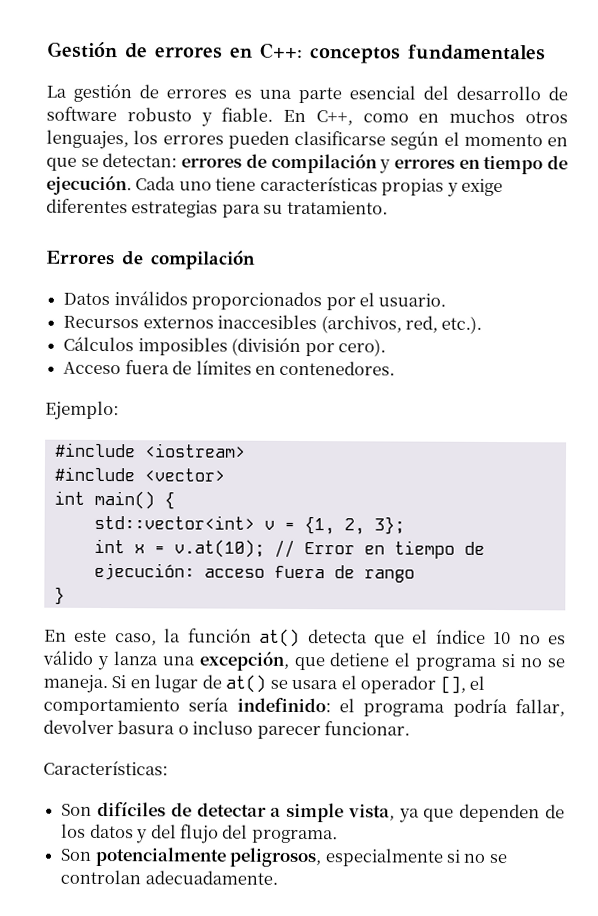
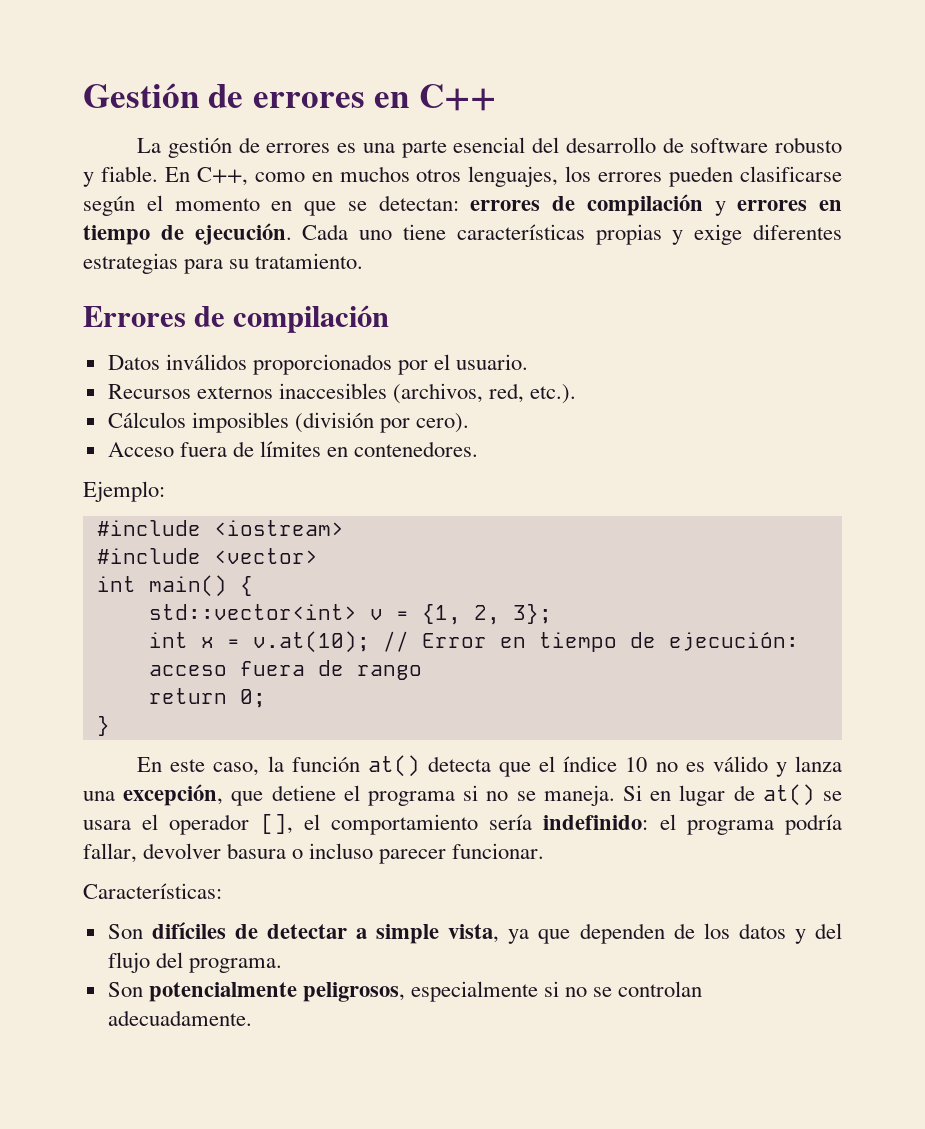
- Gestión de errores en C++: conceptos fundamentales
+ Gestión de errores en C++
+ return 0;

